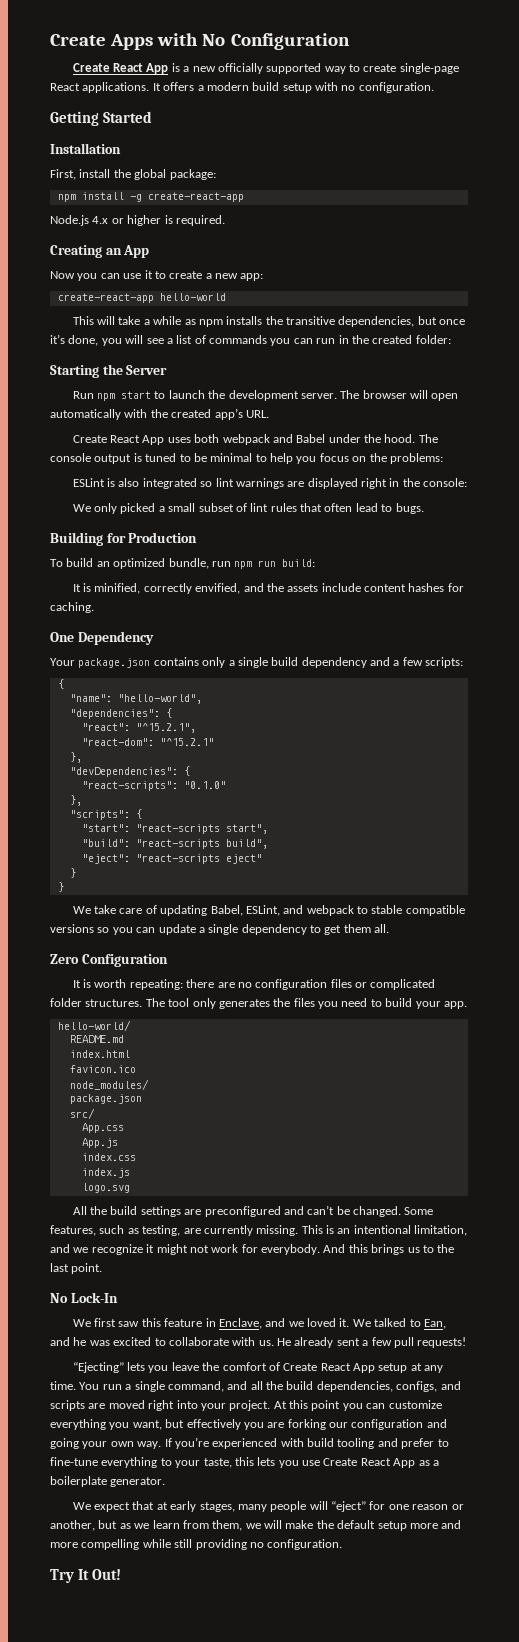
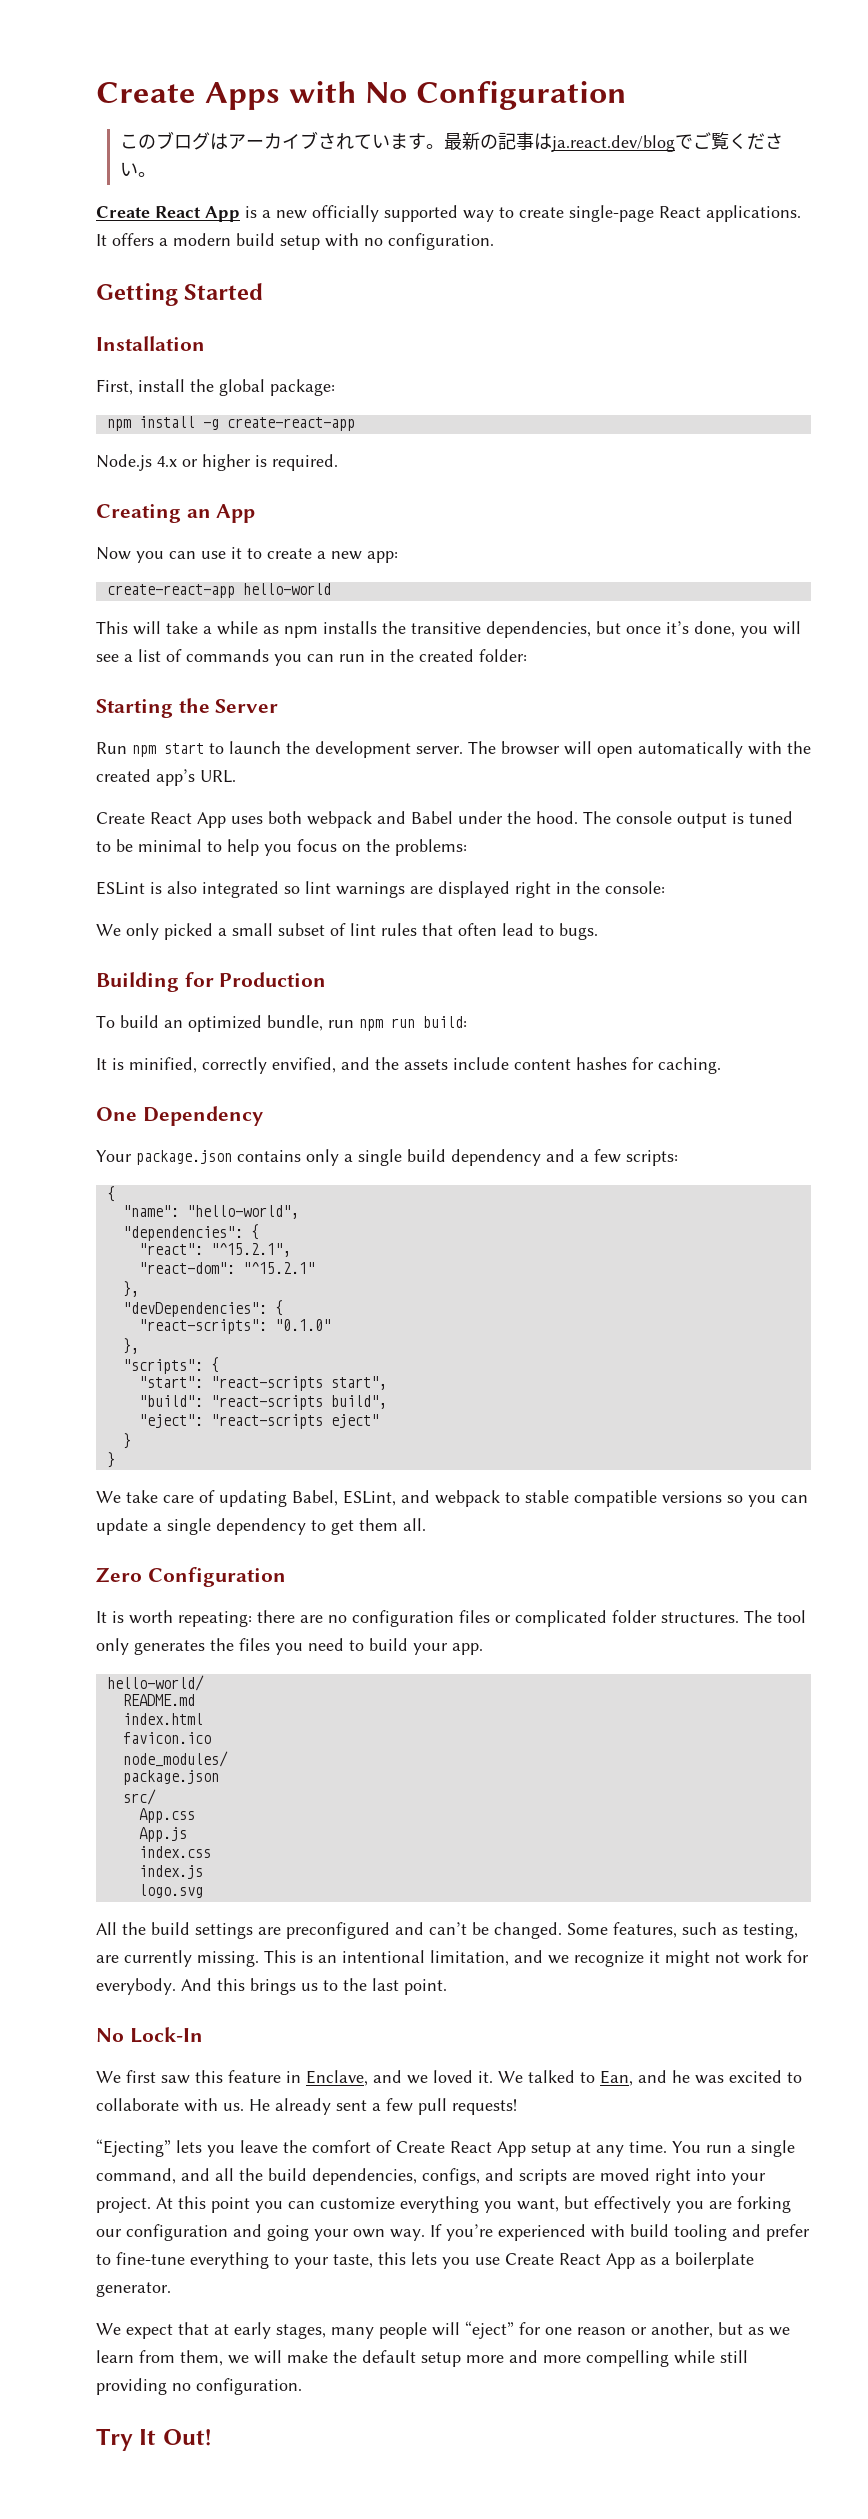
+ このブログはアーカイブされています。最新の記事はja.react.dev/blogでご覧ください。

